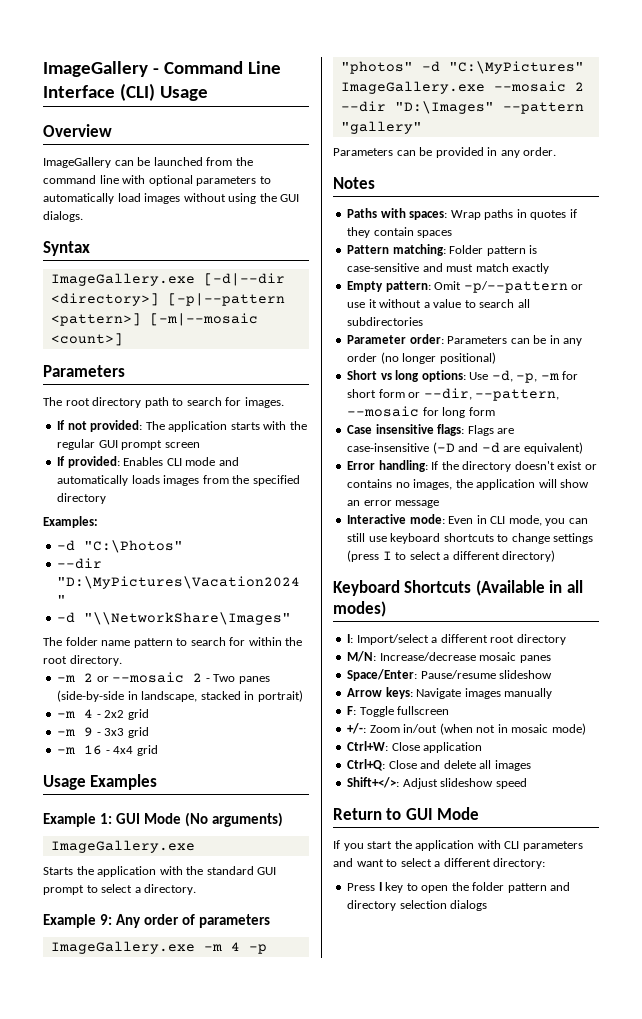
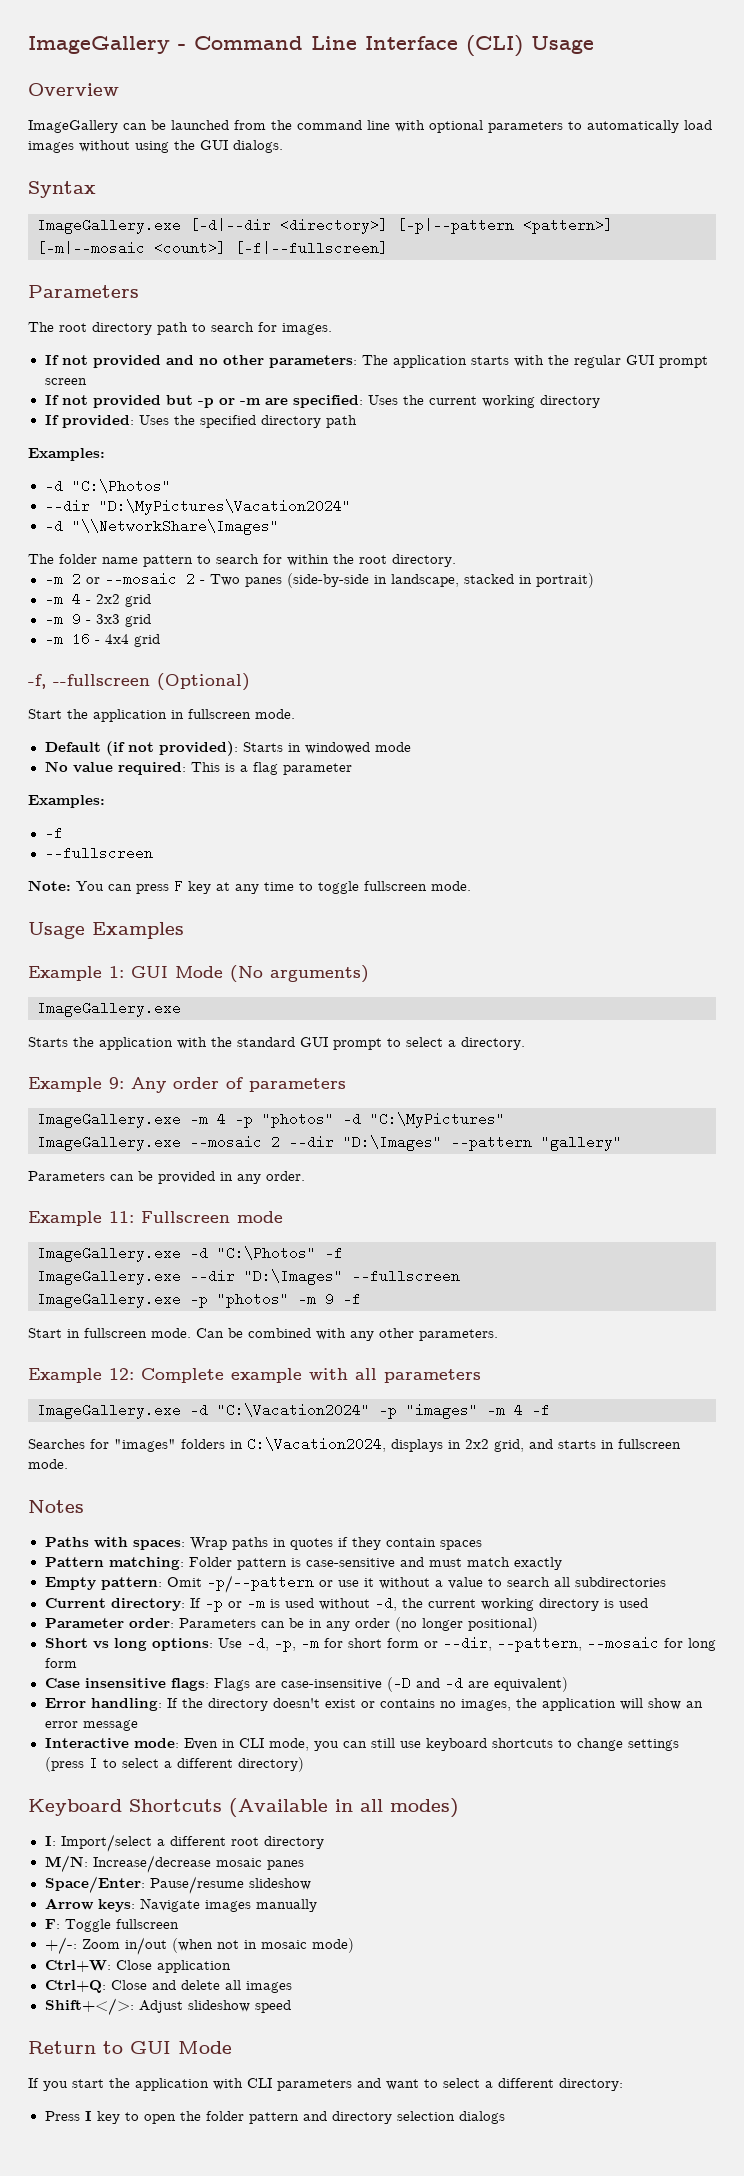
- ImageGallery.exe [-d|--dir <directory>] [-p|--pattern <pattern>] [-m|--mosaic <count>]
+ ImageGallery.exe [-d|--dir <directory>] [-p|--pattern <pattern>] [-m|--mosaic <count>] [-f|--fullscreen]
- If not provided: The application starts with the regular GUI prompt screen
+ If not provided and no other parameters: The application starts with the regular GUI prompt screen
- If provided: Enables CLI mode and automatically loads images from the specified directory
+ If not provided but -p or -m are specified: Uses the current working directory
+ If provided: Uses the specified directory path
+ -f, --fullscreen (Optional)
+ Start the application in fullscreen mode.
+ Default (if not provided): Starts in windowed mode
+ No value required: This is a flag parameter
+ Examples:
+ -f
+ --fullscreen
+ Note: You can press F key at any time to toggle fullscreen mode.
+ Example 11: Fullscreen mode
+ ImageGallery.exe -d "C:\Photos" -f
+ ImageGallery.exe --dir "D:\Images" --fullscreen
+ ImageGallery.exe -p "photos" -m 9 -f
+ Start in fullscreen mode. Can be combined with any other parameters.
+ Example 12: Complete example with all parameters
+ ImageGallery.exe -d "C:\Vacation2024" -p "images" -m 4 -f
+ Searches for "images" folders in C:\Vacation2024, displays in 2x2 grid, and starts in fullscreen mode.
+ Current directory: If -p or -m is used without -d, the current working directory is used

